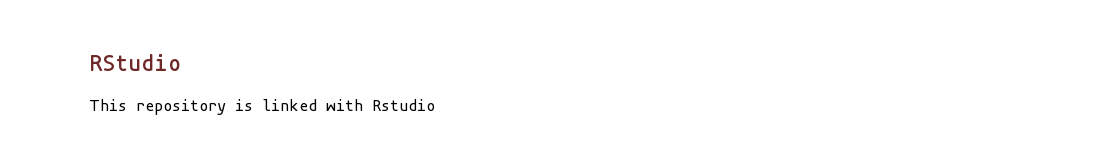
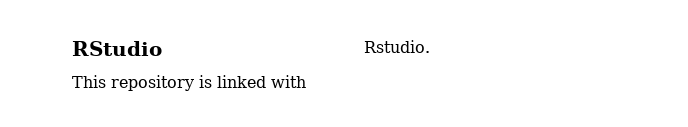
- This repository is linked with Rstudio
+ This repository is linked with Rstudio.

